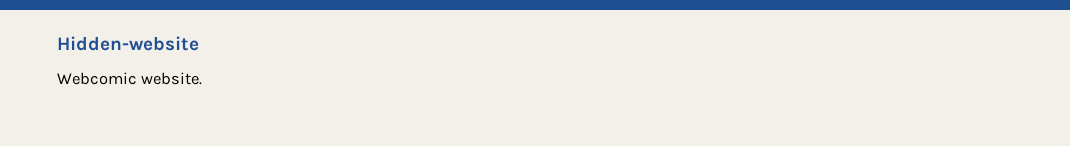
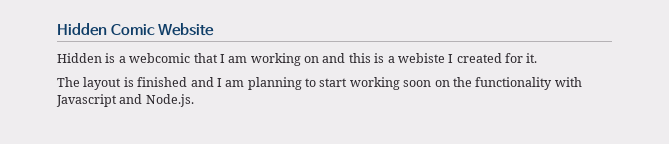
- Hidden-website
- Webcomic website.
+ Hidden Comic Website
+ Hidden is a webcomic that I am working on and this is a webiste I created for it.
+ The layout is finished and I am planning to start working soon on the functionality with Javascript and Node.js.

